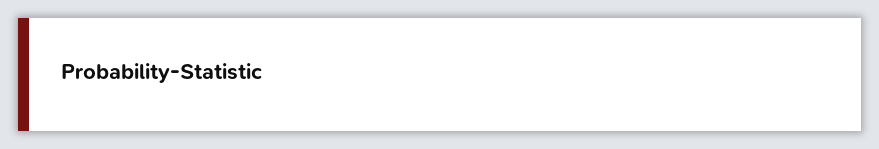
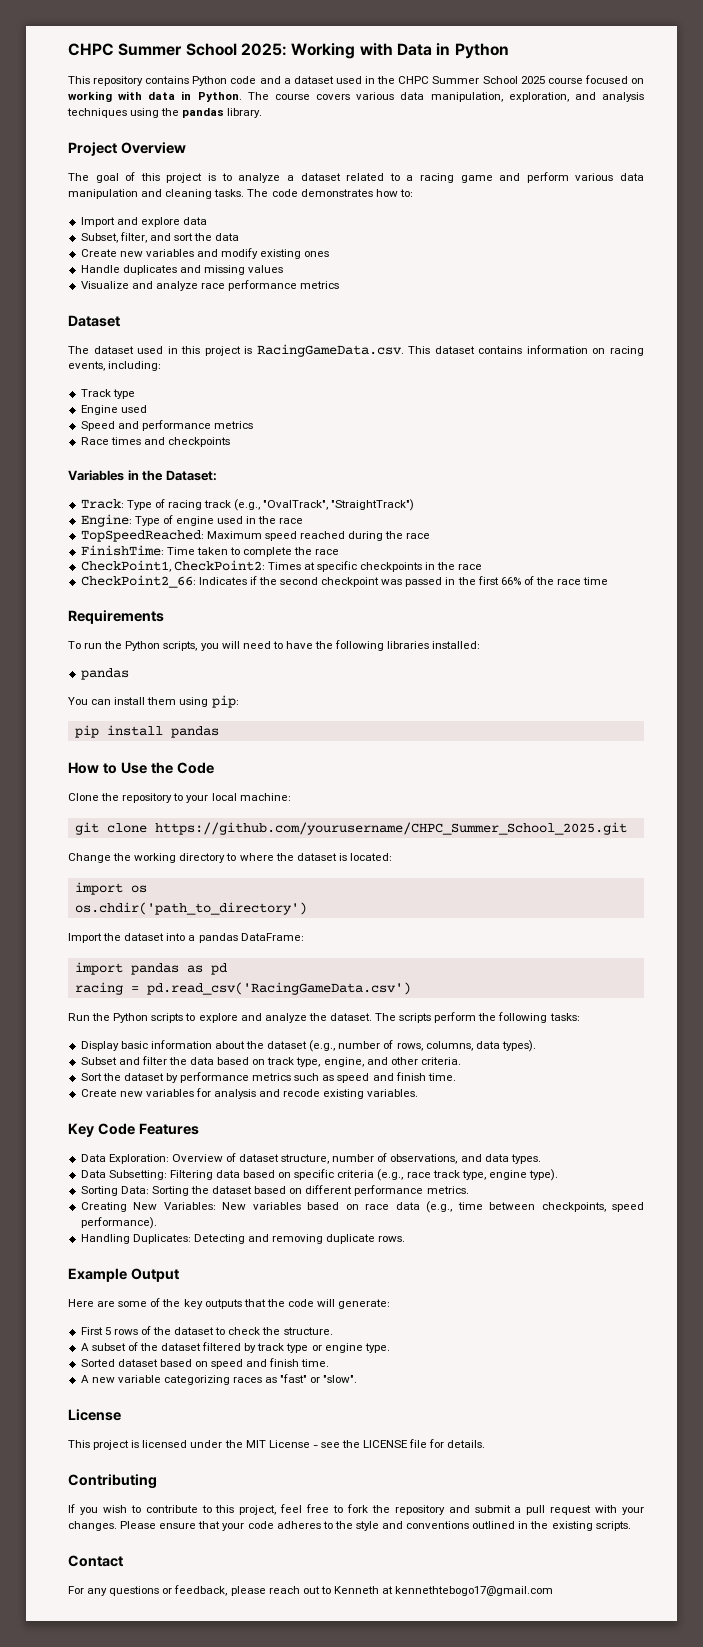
- Probability-Statistic
+ CHPC Summer School 2025: Working with Data in Python
+ This repository contains Python code and a dataset used in the CHPC Summer School 2025 course focused on working with data in Python. The course covers various data manipulation, exploration, and analysis techniques using the pandas library.
+ Project Overview
+ The goal of this project is to analyze a dataset related to a racing game and perform various data manipulation and cleaning tasks. The code demonstrates how to:
+ Import and explore data
+ Subset, filter, and sort the data
+ Create new variables and modify existing ones
+ Handle duplicates and missing values
+ Visualize and analyze race performance metrics
+ Dataset
+ The dataset used in this project is RacingGameData.csv. This dataset contains information on racing events, including:
+ Track type
+ Engine used
+ Speed and performance metrics
+ Race times and checkpoints
+ Variables in the Dataset:
+ Track: Type of racing track (e.g., "OvalTrack", "StraightTrack")
+ Engine: Type of engine used in the race
+ TopSpeedReached: Maximum speed reached during the race
+ FinishTime: Time taken to complete the race
+ CheckPoint1, CheckPoint2: Times at specific checkpoints in the race
+ CheckPoint2_66: Indicates if the second checkpoint was passed in the first 66% of the race time
+ Requirements
+ To run the Python scripts, you will need to have the following libraries installed:
+ pandas
+ You can install them using pip:
+ pip install pandas
+ How to Use the Code
+ Clone the repository to your local machine:
+ git clone https://github.com/yourusername/CHPC_Summer_School_2025.git
+ Change the working directory to where the dataset is located:
+ import os
+ os.chdir('path_to_directory')
+ Import the dataset into a pandas DataFrame:
+ import pandas as pd
+ racing = pd.read_csv('RacingGameData.csv')
+ Run the Python scripts to explore and analyze the dataset. The scripts perform the following tasks:
+ Display basic information about the dataset (e.g., number of rows, columns, data types).
+ Subset and filter the data based on track type, engine, and other criteria.
+ Sort the dataset by performance metrics such as speed and finish time.
+ Create new variables for analysis and recode existing variables.
+ Key Code Features
+ Data Exploration: Overview of dataset structure, number of observations, and data types.
+ Data Subsetting: Filtering data based on specific criteria (e.g., race track type, engine type).
+ Sorting Data: Sorting the dataset based on different performance metrics.
+ Creating New Variables: New variables based on race data (e.g., time between checkpoints, speed performance).
+ Handling Duplicates: Detecting and removing duplicate rows.
+ Example Output
+ Here are some of the key outputs that the code will generate:
+ First 5 rows of the dataset to check the structure.
+ A subset of the dataset filtered by track type or engine type.
+ Sorted dataset based on speed and finish time.
+ A new variable categorizing races as "fast" or "slow".
+ License
+ This project is licensed under the MIT License - see the LICENSE file for details.
+ Contributing
+ If you wish to contribute to this project, feel free to fork the repository and submit a pull request with your changes. Please ensure that your code adheres to the style and conventions outlined in the existing scripts.
+ Contact
+ For any questions or feedback, please reach out to Kenneth at kennethtebogo17@gmail.com

